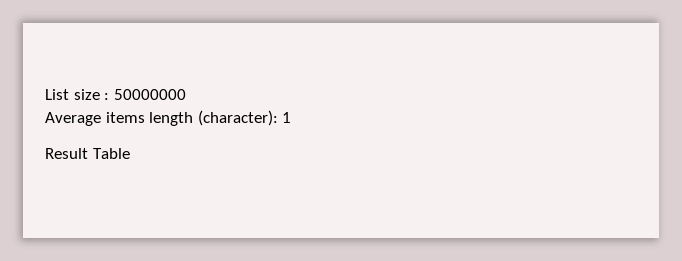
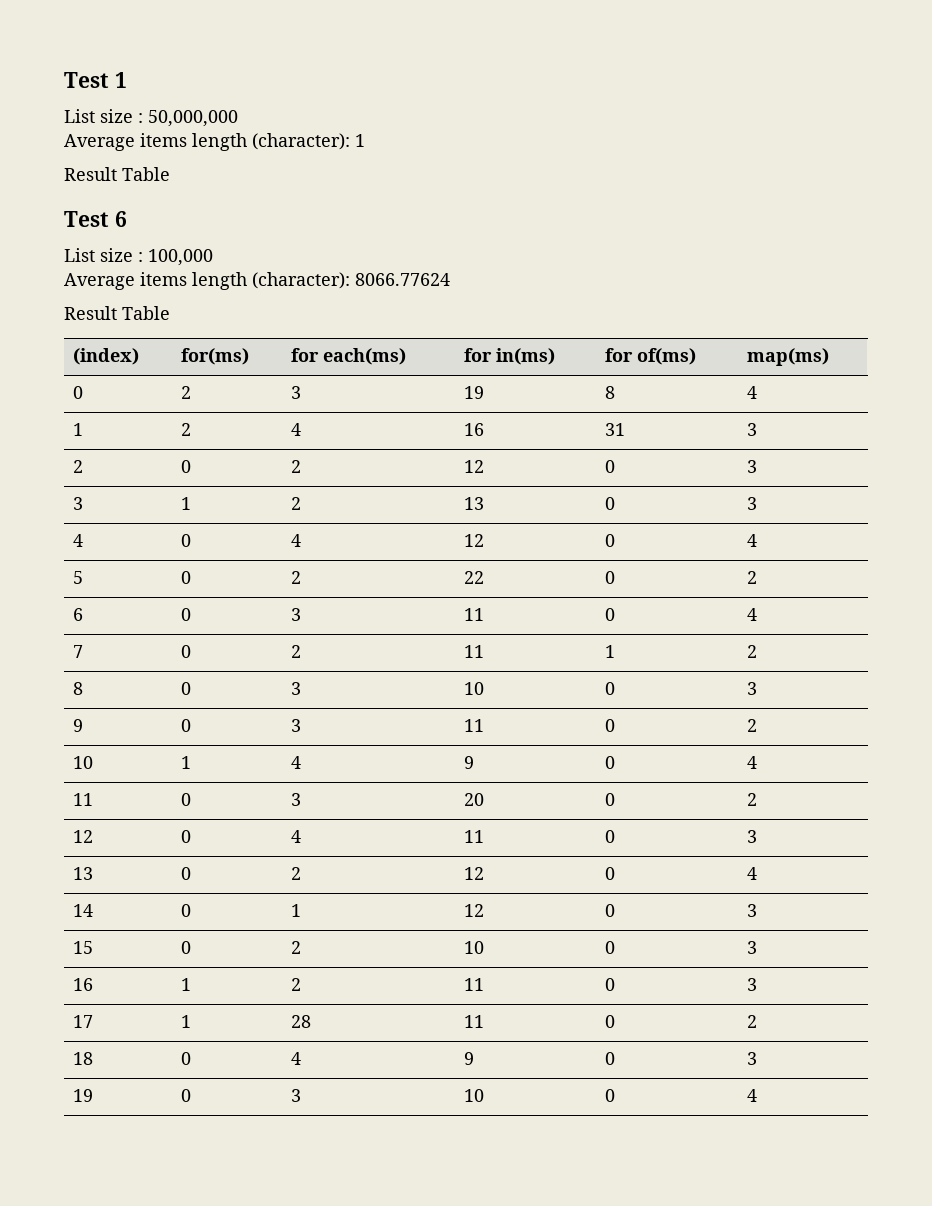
- List size : 50000000
+ Test 1
+ List size : 50,000,000
+ Test 6
+ List size : 100,000
+ Average items length (character): 8066.77624
+ Result Table
+ (index) | for(ms) | for each(ms) | for in(ms) | for of(ms) | map(ms)
+ 0 | 2 | 3 | 19 | 8 | 4
+ 1 | 2 | 4 | 16 | 31 | 3
+ 2 | 0 | 2 | 12 | 0 | 3
+ 3 | 1 | 2 | 13 | 0 | 3
+ 4 | 0 | 4 | 12 | 0 | 4
+ 5 | 0 | 2 | 22 | 0 | 2
+ 6 | 0 | 3 | 11 | 0 | 4
+ 7 | 0 | 2 | 11 | 1 | 2
+ 8 | 0 | 3 | 10 | 0 | 3
+ 9 | 0 | 3 | 11 | 0 | 2
+ 10 | 1 | 4 | 9 | 0 | 4
+ 11 | 0 | 3 | 20 | 0 | 2
+ 12 | 0 | 4 | 11 | 0 | 3
+ 13 | 0 | 2 | 12 | 0 | 4
+ 14 | 0 | 1 | 12 | 0 | 3
+ 15 | 0 | 2 | 10 | 0 | 3
+ 16 | 1 | 2 | 11 | 0 | 3
+ 17 | 1 | 28 | 11 | 0 | 2
+ 18 | 0 | 4 | 9 | 0 | 3
+ 19 | 0 | 3 | 10 | 0 | 4

